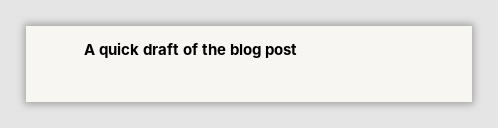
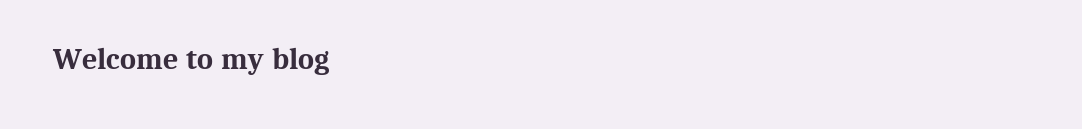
- A quick draft of the blog post
+ Welcome to my blog

